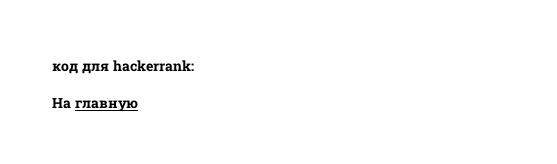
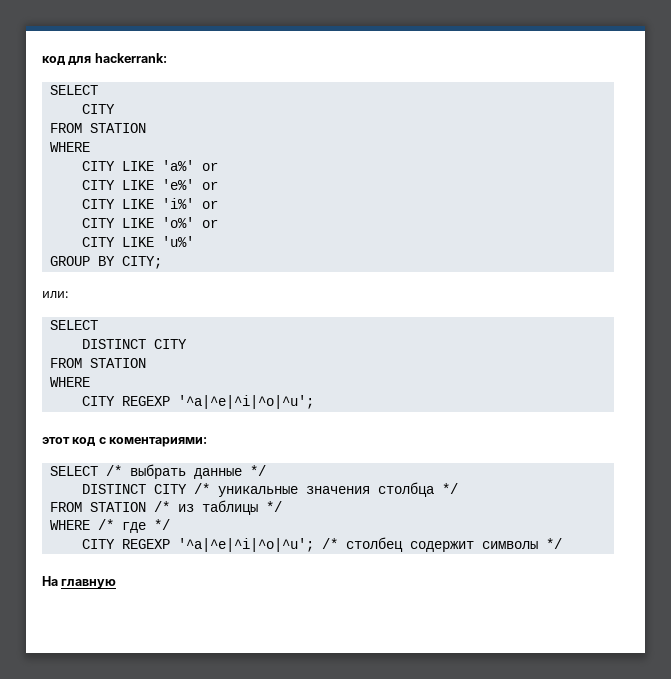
  код для hackerrank:
+ SELECT
+ CITY
+ FROM STATION
+ WHERE
+ CITY LIKE 'a%' or
+ CITY LIKE 'e%' or
+ CITY LIKE 'i%' or
+ CITY LIKE 'o%' or
+ CITY LIKE 'u%'
+ GROUP BY CITY;
+ или:
+ SELECT
+ DISTINCT CITY
+ FROM STATION
+ WHERE
+ CITY REGEXP '^a|^e|^i|^o|^u';
+ этот код с коментариями:
+ SELECT /* выбрать данные */
+ DISTINCT CITY /* уникальные значения столбца */
+ FROM STATION /* из таблицы */
+ WHERE /* где */
+ CITY REGEXP '^a|^e|^i|^o|^u'; /* столбец содержит символы */

